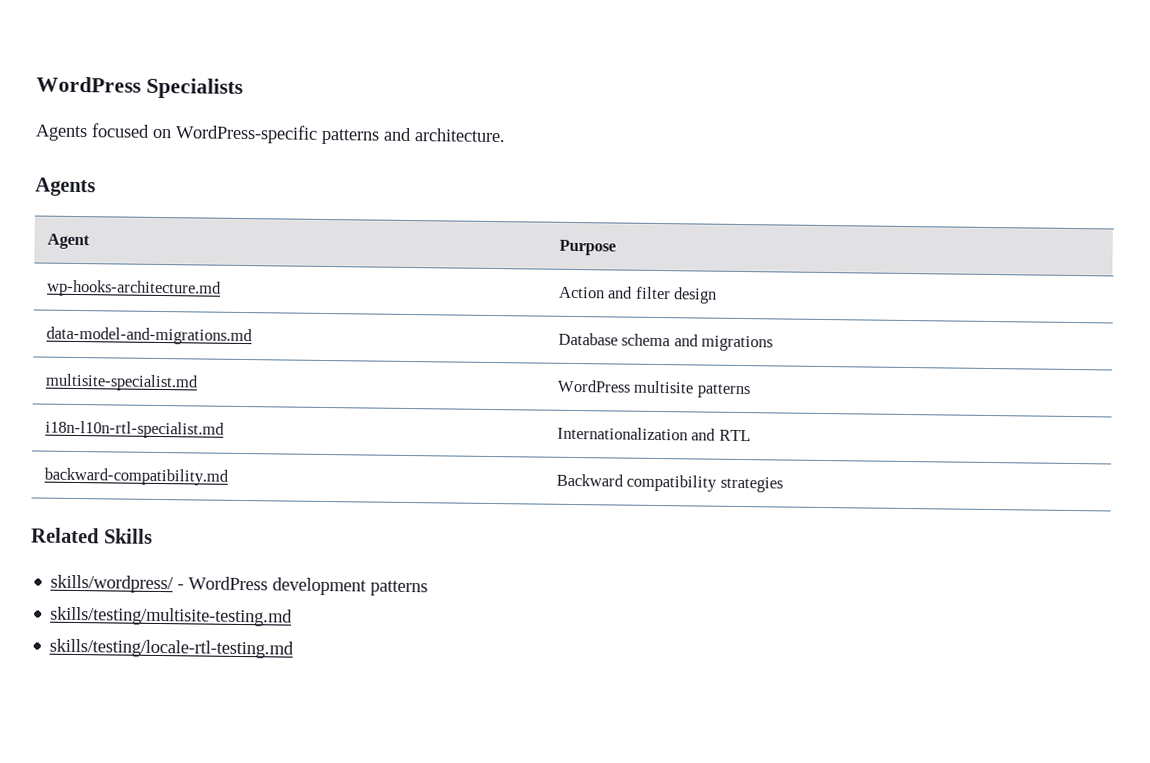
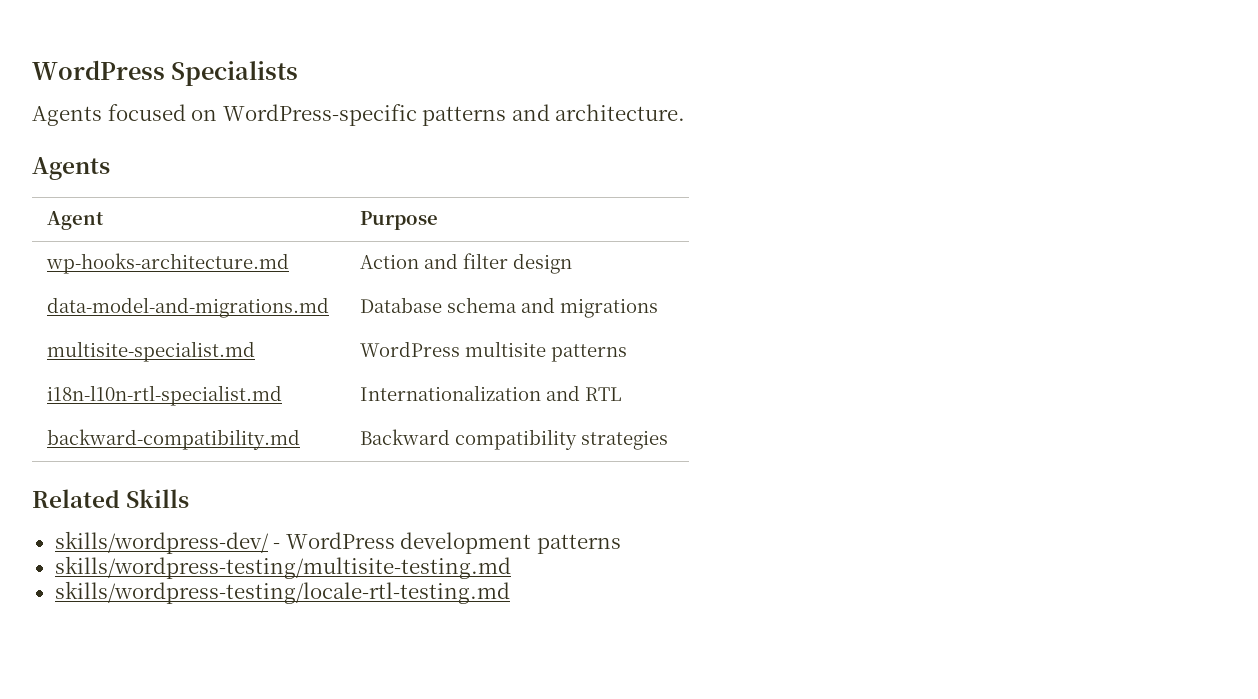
- skills/wordpress/ - WordPress development patterns
+ skills/wordpress-dev/ - WordPress development patterns
- skills/testing/multisite-testing.md
- skills/testing/locale-rtl-testing.md
+ skills/wordpress-testing/multisite-testing.md
+ skills/wordpress-testing/locale-rtl-testing.md

